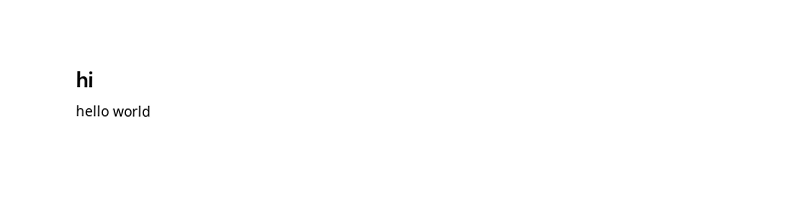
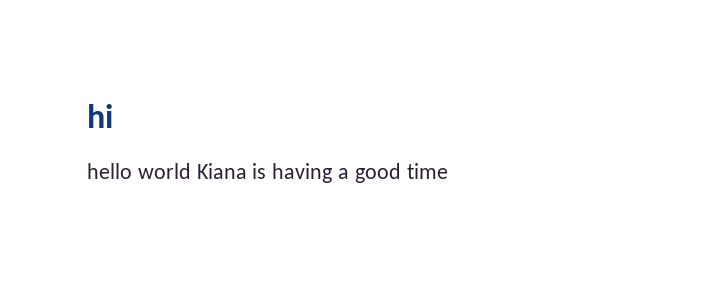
- hello world
+ hello world Kiana is having a good time

